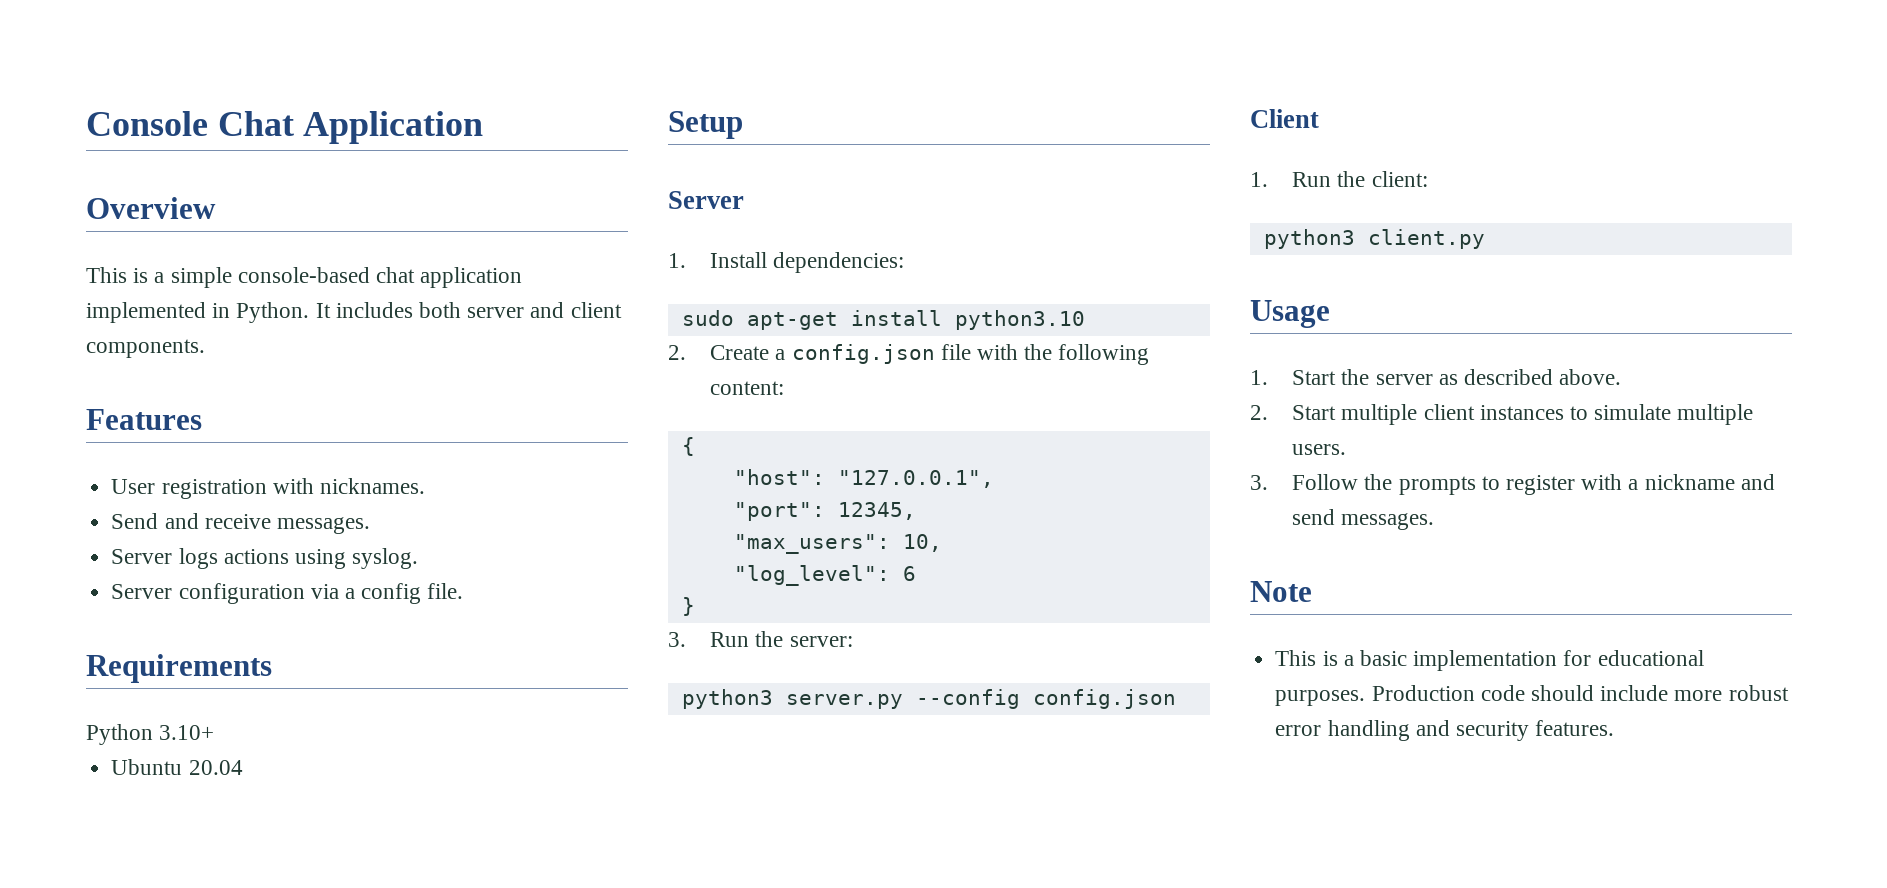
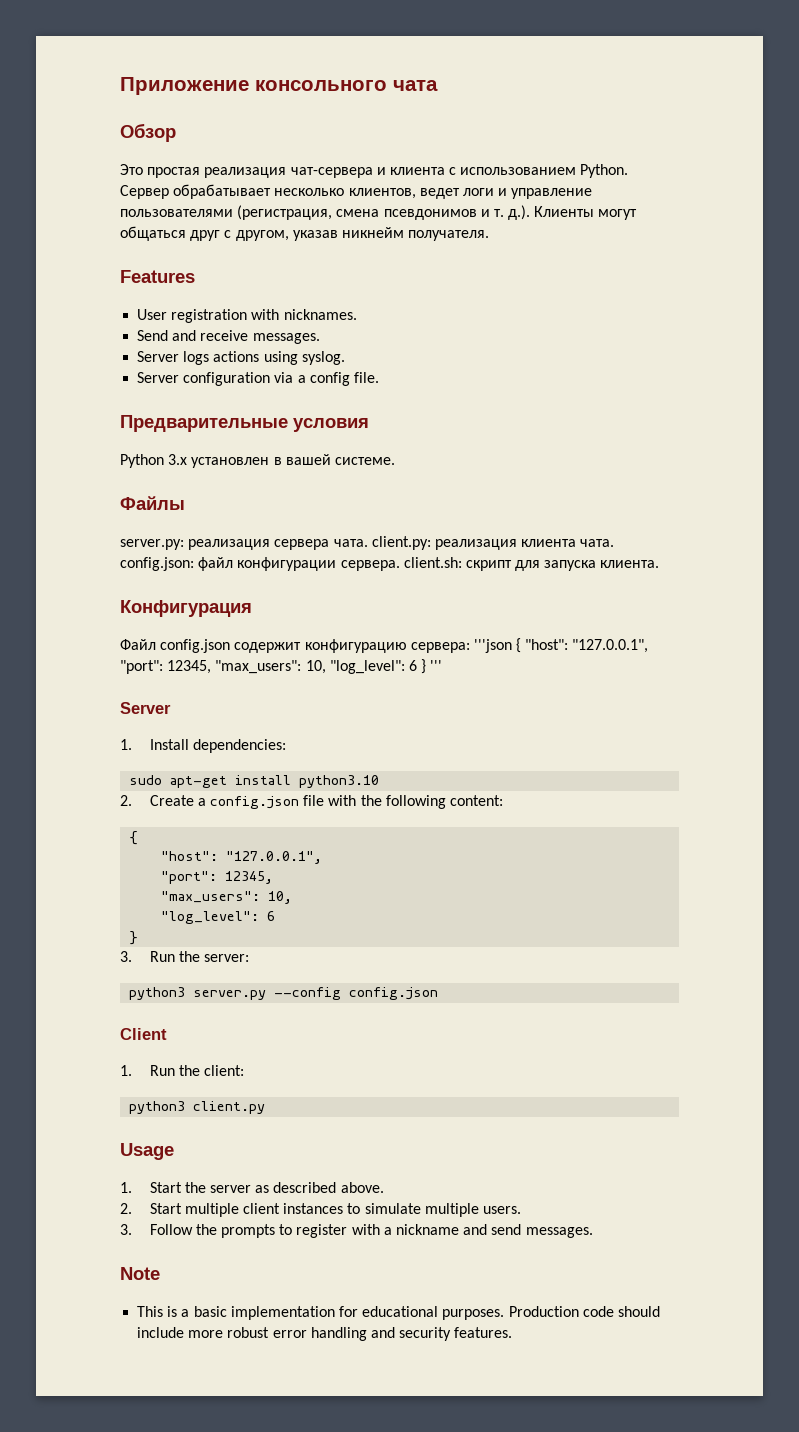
- Console Chat Application
- Overview
- This is a simple console-based chat application implemented in Python. It includes both server and client components.
+ Приложение консольного чата
+ Обзор
+ Это простая реализация чат-сервера и клиента с использованием Python. Сервер обрабатывает несколько клиентов, ведет логи и управление пользователями (регистрация, смена псевдонимов и т. д.). Клиенты могут общаться друг с другом, указав никнейм получателя.
- Requirements
+ Предварительные условия
- Python 3.10+
- Ubuntu 20.04
- Setup
+ Python 3.x установлен в вашей системе.
+ Файлы
+ server.py: реализация сервера чата. client.py: реализация клиента чата. config.json: файл конфигурации сервера. client.sh: скрипт для запуска клиента.
+ Конфигурация
+ Файл config.json содержит конфигурацию сервера: '''json { "host": "127.0.0.1", "port": 12345, "max_users": 10, "log_level": 6 } '''

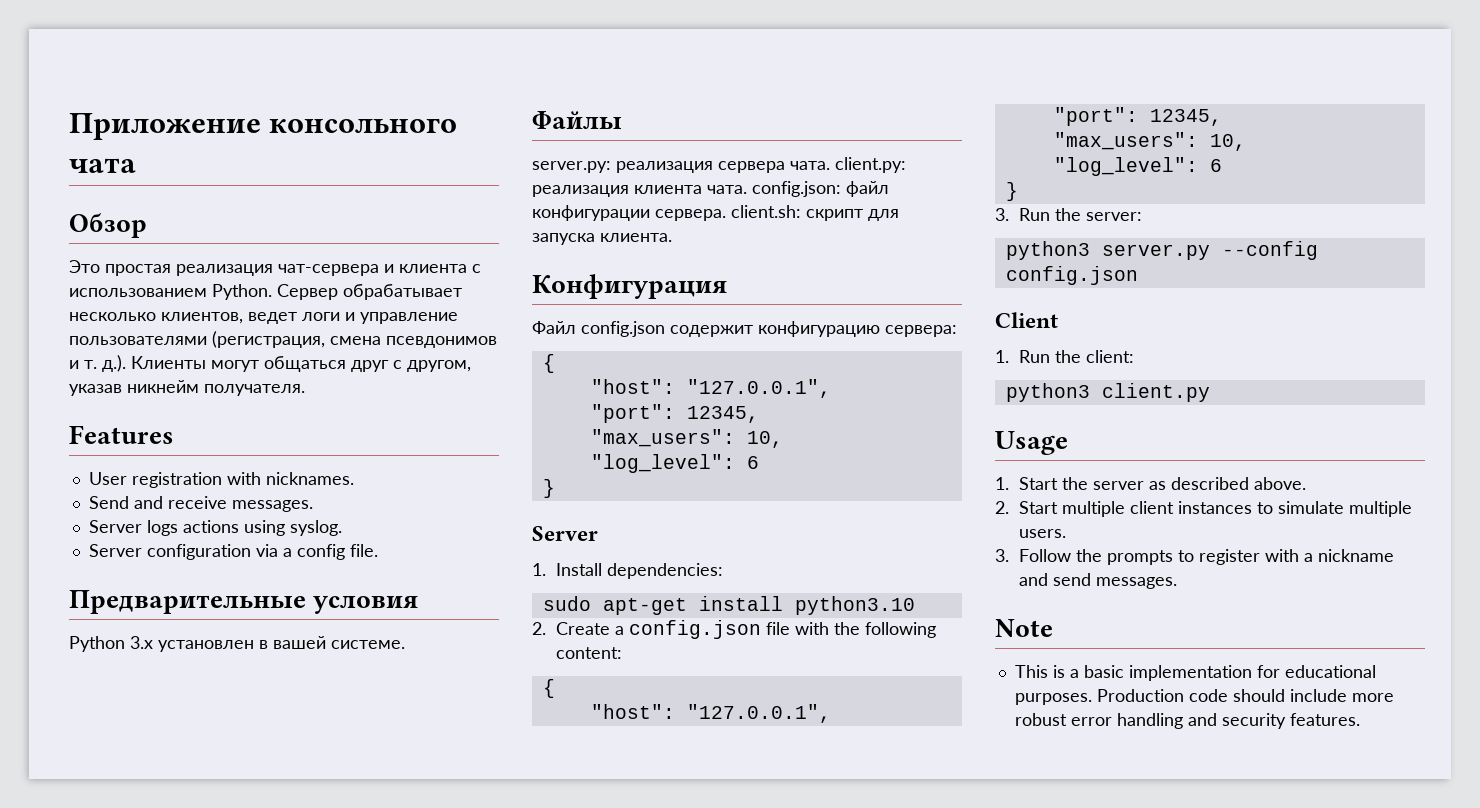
- Файл config.json содержит конфигурацию сервера: '''json { "host": "127.0.0.1", "port": 12345, "max_users": 10, "log_level": 6 } '''
+ Файл config.json содержит конфигурацию сервера:
+ {
+ "host": "127.0.0.1",
+ "port": 12345,
+ "max_users": 10,
+ "log_level": 6
+ }

